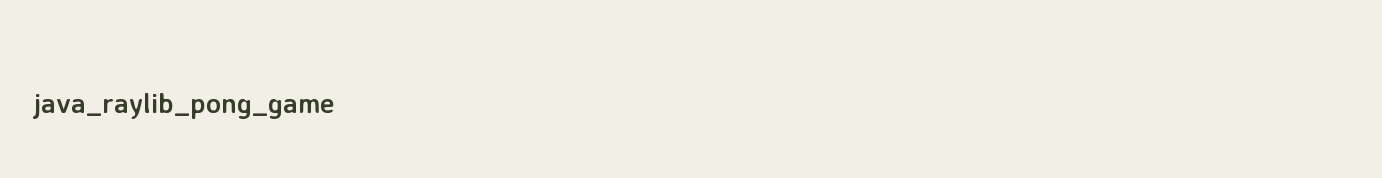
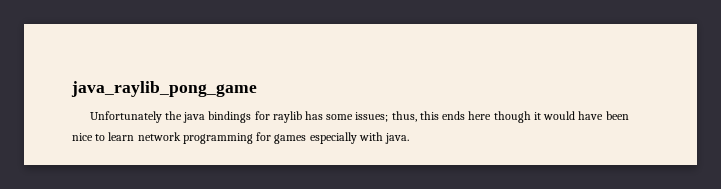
+ Unfortunately the java bindings for raylib has some issues; thus, this ends here though it would have been nice to learn network programming for games especially with java.

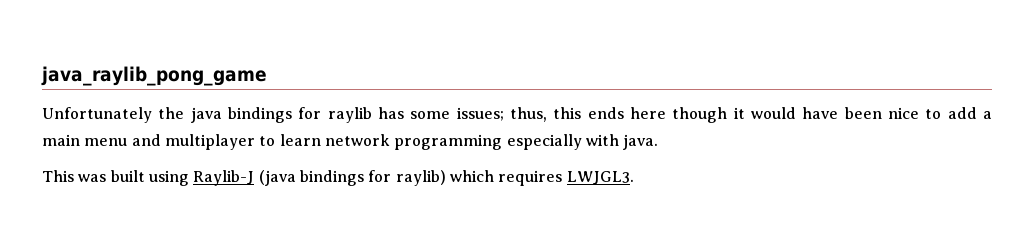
- Unfortunately the java bindings for raylib has some issues; thus, this ends here though it would have been nice to learn network programming for games especially with java.
+ Unfortunately the java bindings for raylib has some issues; thus, this ends here though it would have been nice to add a main menu and multiplayer to learn network programming especially with java.
+ This was built using Raylib-J (java bindings for raylib) which requires LWJGL3.

